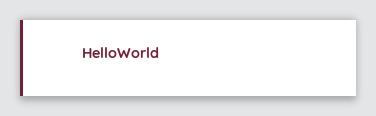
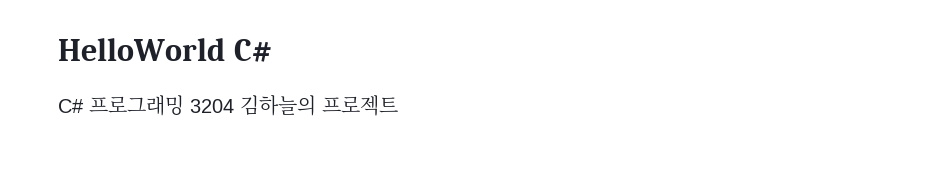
- HelloWorld
+ HelloWorld C#
+ C# 프로그래밍 3204 김하늘의 프로젝트

